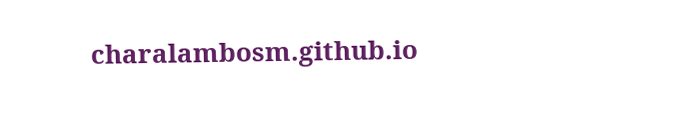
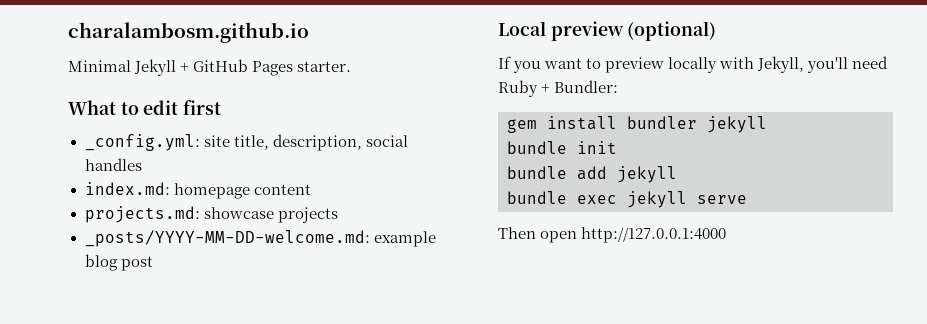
+ Minimal Jekyll + GitHub Pages starter.
+ What to edit first
+ _config.yml: site title, description, social handles
+ index.md: homepage content
+ projects.md: showcase projects
+ _posts/YYYY-MM-DD-welcome.md: example blog post
+ Local preview (optional)
+ If you want to preview locally with Jekyll, you'll need Ruby + Bundler:
+ gem install bundler jekyll
+ bundle init
+ bundle add jekyll
+ bundle exec jekyll serve
+ Then open http://127.0.0.1:4000

